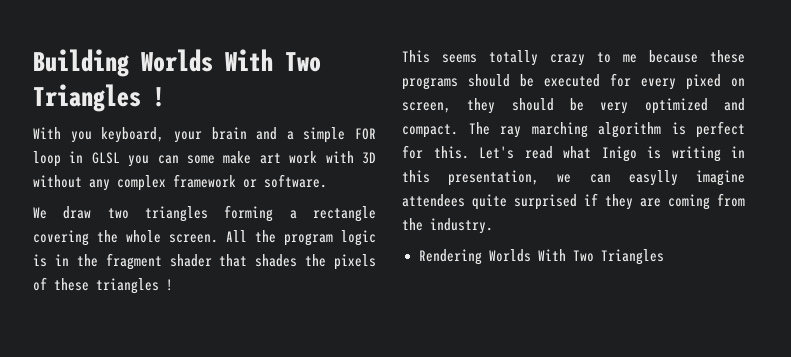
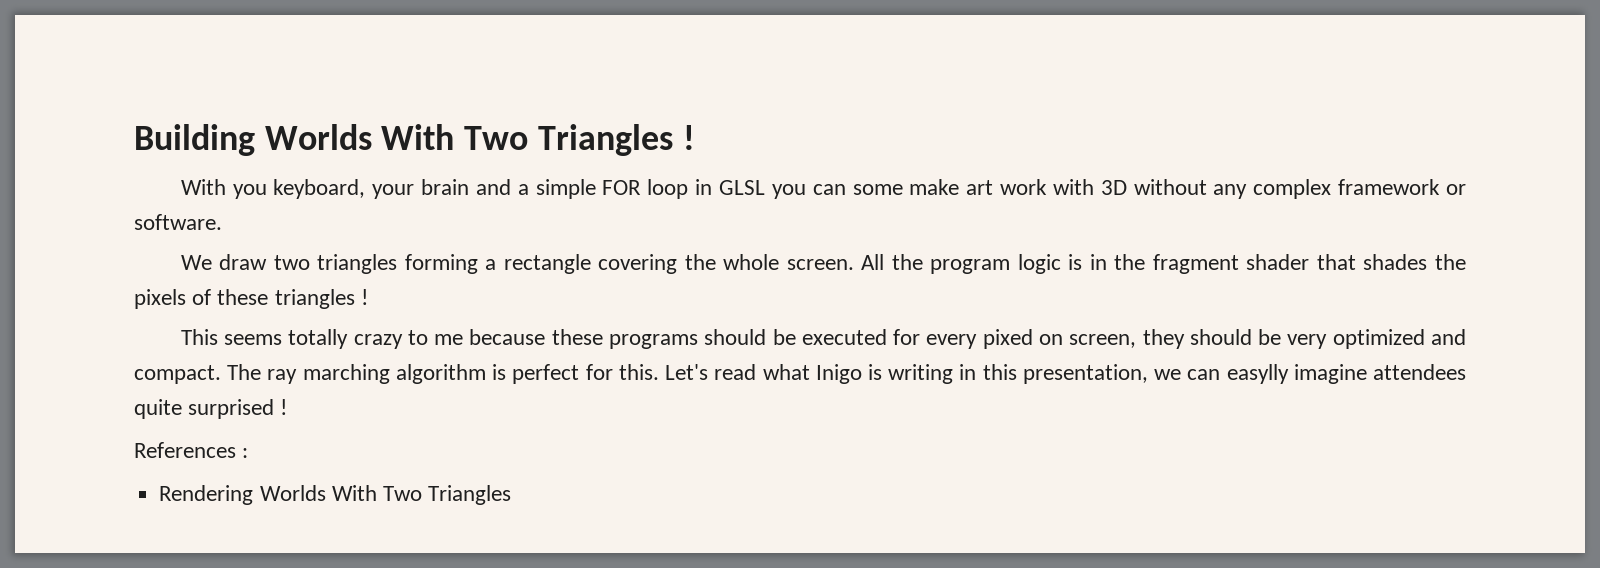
- Let's read what Inigo is writing in this presentation, we can easylly imagine attendees quite surprised if they are coming from the industry.
+ Let's read what Inigo is writing in this presentation, we can easylly imagine attendees quite surprised !
+ References :

